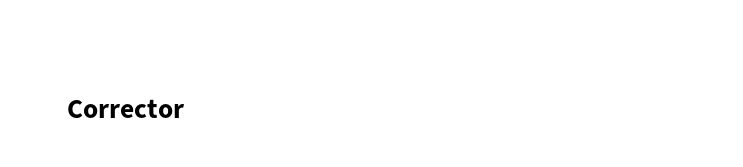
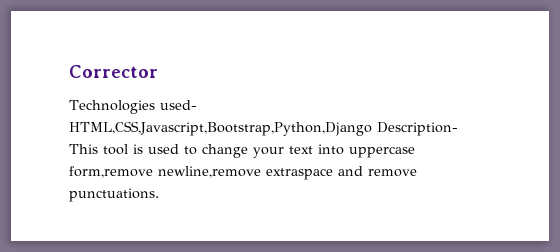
+ Technologies used- HTML,CSS,Javascript,Bootstrap,Python,Django Description- This tool is used to change your text into uppercase form,remove newline,remove extraspace and remove punctuations.

